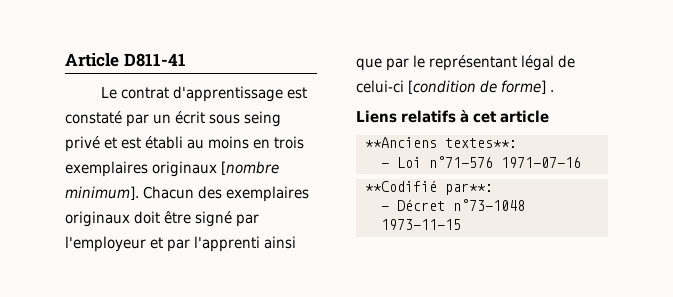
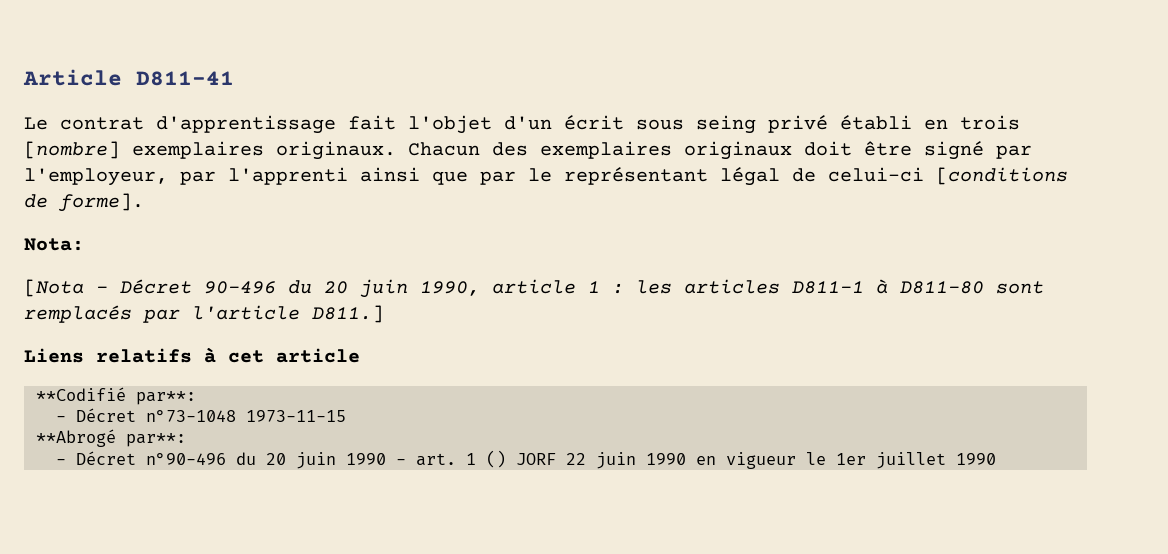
- Le contrat d'apprentissage est constaté par un écrit sous seing privé et est établi au moins en trois exemplaires originaux [nombre minimum].
+ Le contrat d'apprentissage fait l'objet d'un écrit sous seing privé établi en trois [nombre] exemplaires originaux.
- Chacun des exemplaires originaux doit être signé par l'employeur et par l'apprenti ainsi que par le représentant légal de celui-ci [condition de forme] .
+ Chacun des exemplaires originaux doit être signé par l'employeur, par l'apprenti ainsi que par le représentant légal de celui-ci [conditions de forme].
+ Nota:
+ [Nota - Décret 90-496 du 20 juin 1990, article 1 : les articles D811-1 à D811-80 sont remplacés par l'article D811.]
- **Anciens textes**:
- - Loi n°71-576 1971-07-16
+ **Abrogé par**:
+ - Décret n°90-496 du 20 juin 1990 - art. 1 () JORF 22 juin 1990 en vigueur le 1er juillet 1990

